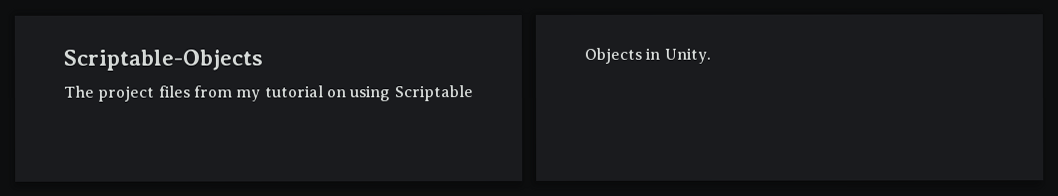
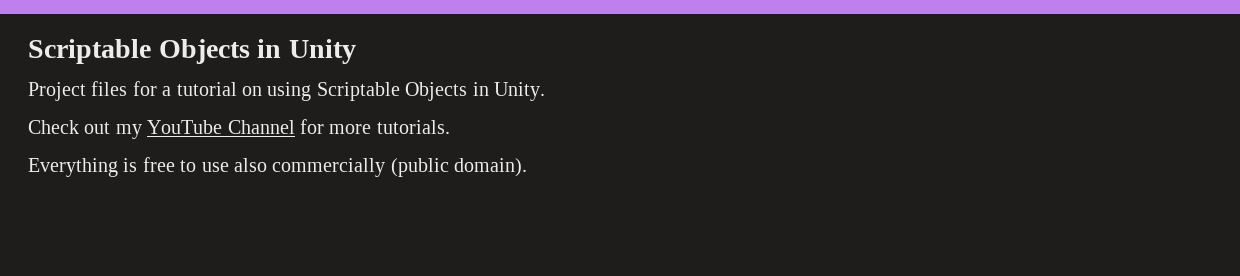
- Scriptable-Objects
- The project files from my tutorial on using Scriptable Objects in Unity.
+ Scriptable Objects in Unity
+ Project files for a tutorial on using Scriptable Objects in Unity.
+ Check out my YouTube Channel for more tutorials.
+ Everything is free to use also commercially (public domain).

